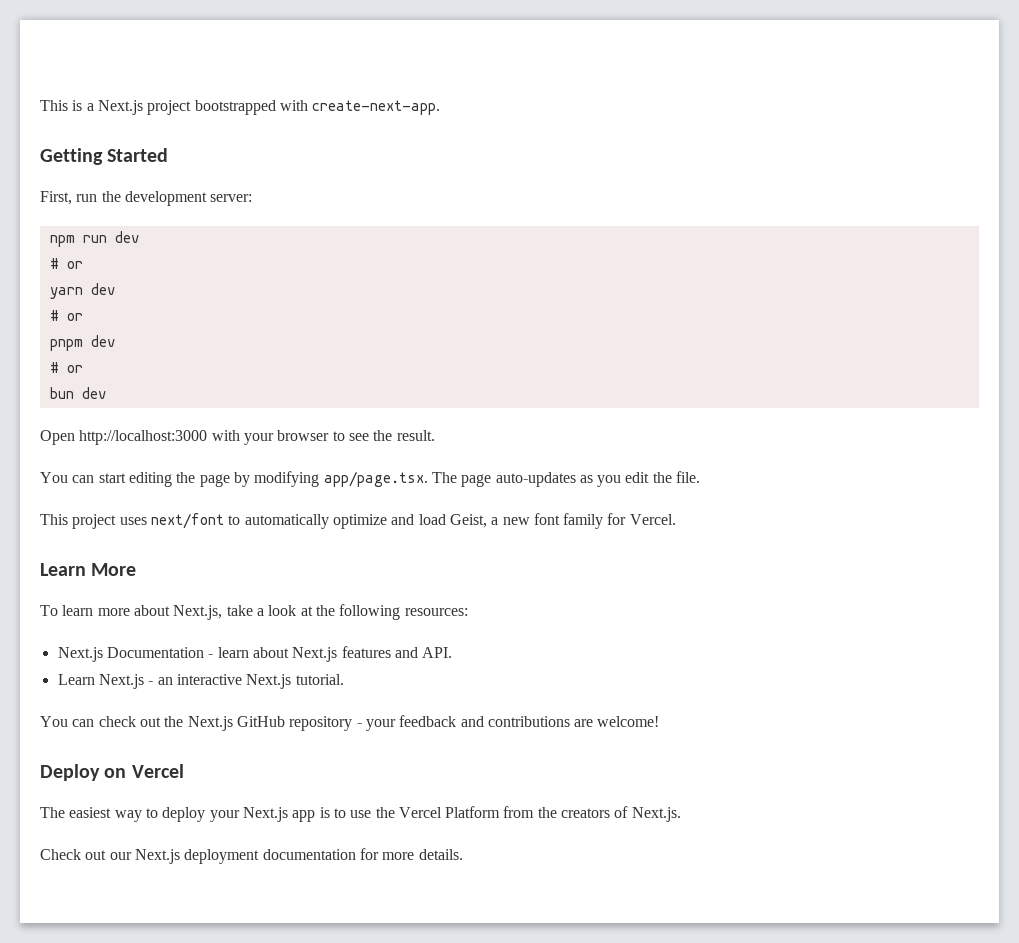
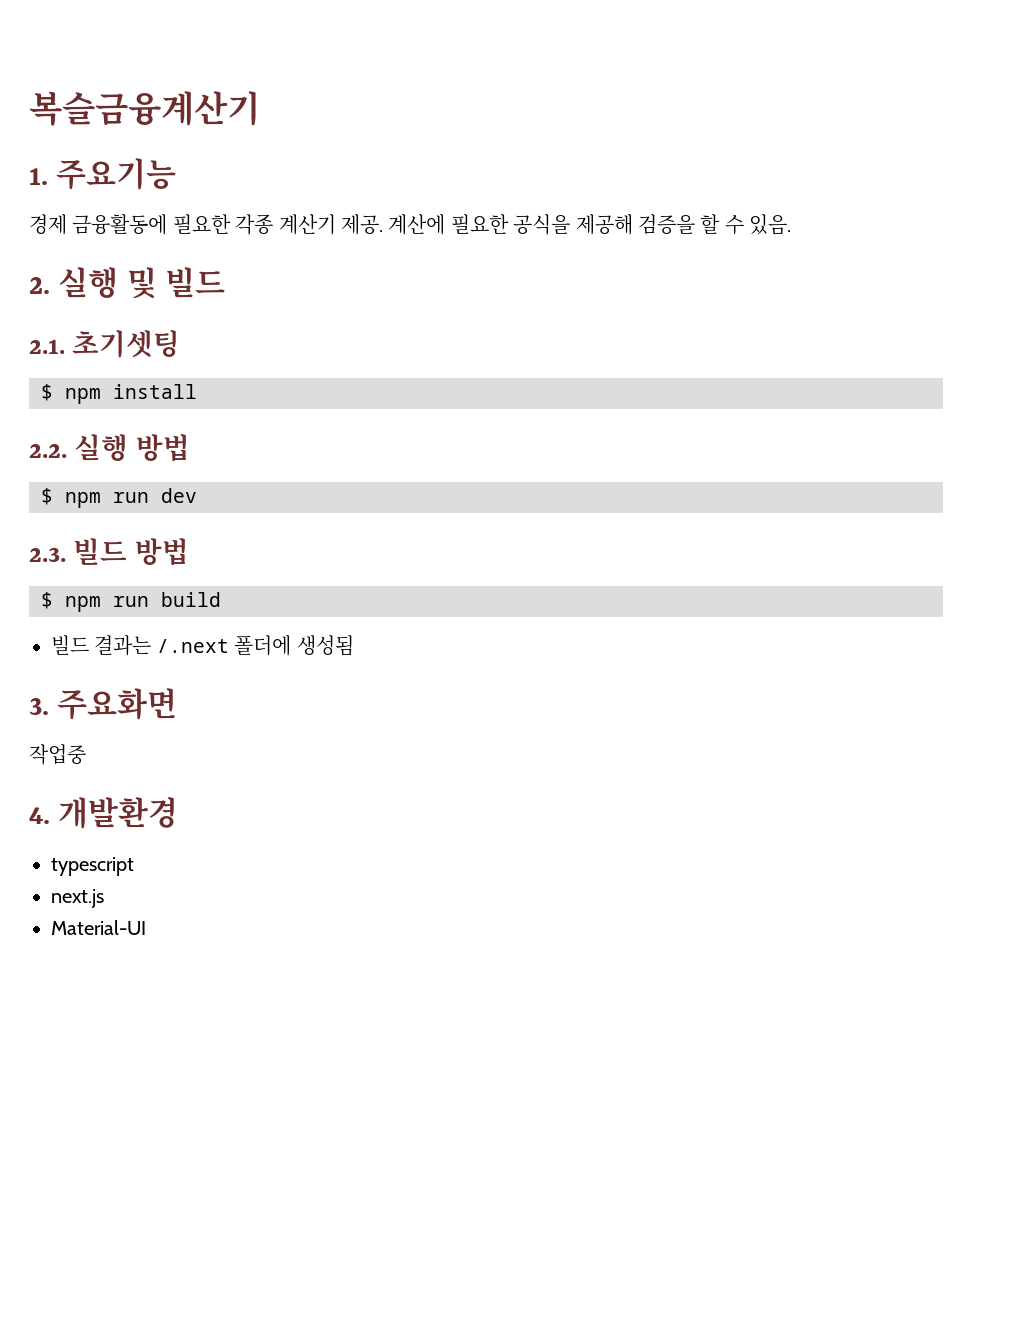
- This is a Next.js project bootstrapped with create-next-app.
- Getting Started
- First, run the development server:
- npm run dev
- # or
- yarn dev
- # or
- pnpm dev
- # or
- bun dev
- Open http://localhost:3000 with your browser to see the result.
- You can start editing the page by modifying app/page.tsx. The page auto-updates as you edit the file.
- This project uses next/font to automatically optimize and load Geist, a new font family for Vercel.
- Learn More
- To learn more about Next.js, take a look at the following resources:
- Next.js Documentation - learn about Next.js features and API.
- Learn Next.js - an interactive Next.js tutorial.
- You can check out the Next.js GitHub repository - your feedback and contributions are welcome!
- Deploy on Vercel
- The easiest way to deploy your Next.js app is to use the Vercel Platform from the creators of Next.js.
- Check out our Next.js deployment documentation for more details.
+ 복슬금융계산기
+ 1. 주요기능
+ 경제 금융활동에 필요한 각종 계산기 제공. 계산에 필요한 공식을 제공해 검증을 할 수 있음.
+ 2. 실행 및 빌드
+ 2.1. 초기셋팅
+ $ npm install
+ 2.2. 실행 방법
+ $ npm run dev
+ 2.3. 빌드 방법
+ $ npm run build
+ 빌드 결과는 /.next 폴더에 생성됨
+ 3. 주요화면
+ 작업중
+ 4. 개발환경
+ typescript
+ next.js
+ Material-UI

